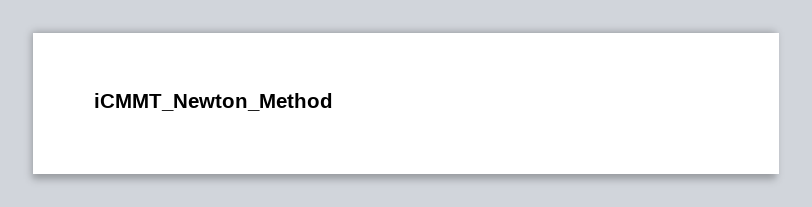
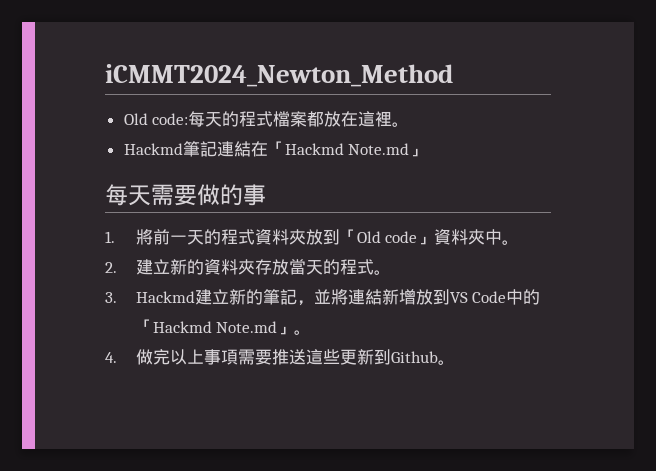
- iCMMT_Newton_Method
+ iCMMT2024_Newton_Method
+ Old code:每天的程式檔案都放在這裡。
+ Hackmd筆記連結在「Hackmd Note.md」
+ 每天需要做的事
+ 1.將前一天的程式資料夾放到「Old code」資料夾中。
+ 2.建立新的資料夾存放當天的程式。
+ 3. Hackmd建立新的筆記，並將連結新增放到VS Code中的「Hackmd Note.md」。
+ 4.做完以上事項需要推送這些更新到Github。

